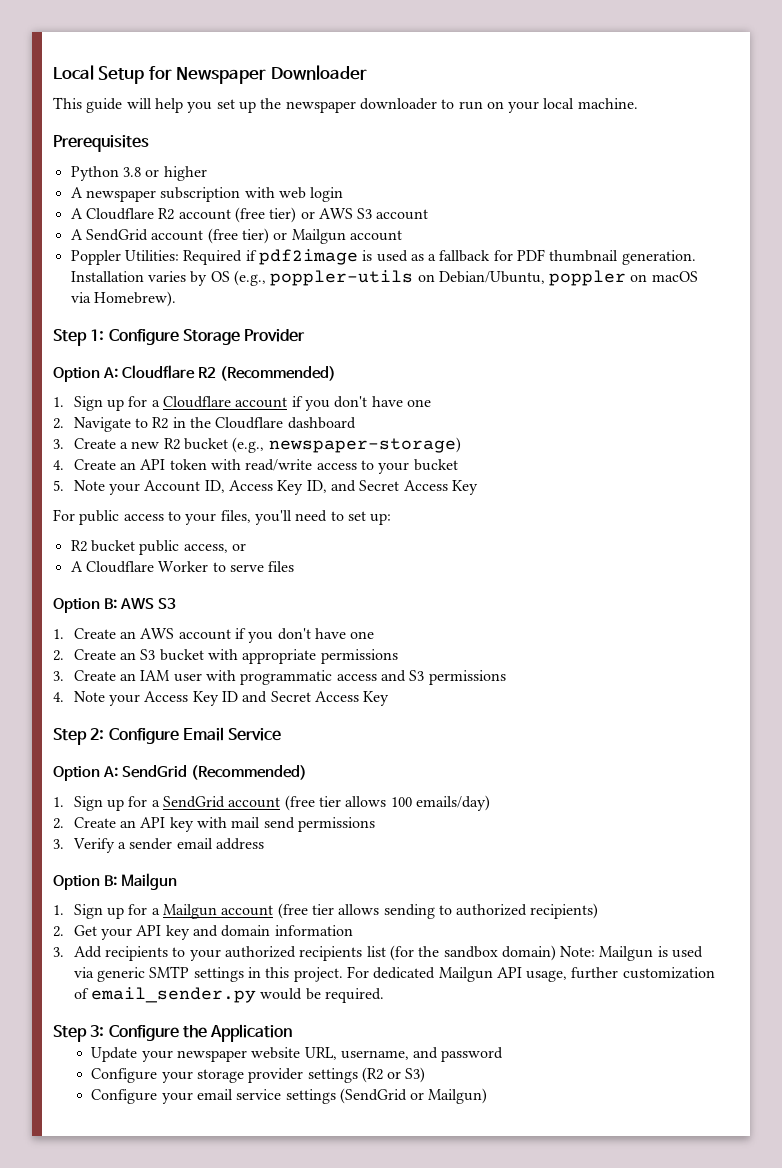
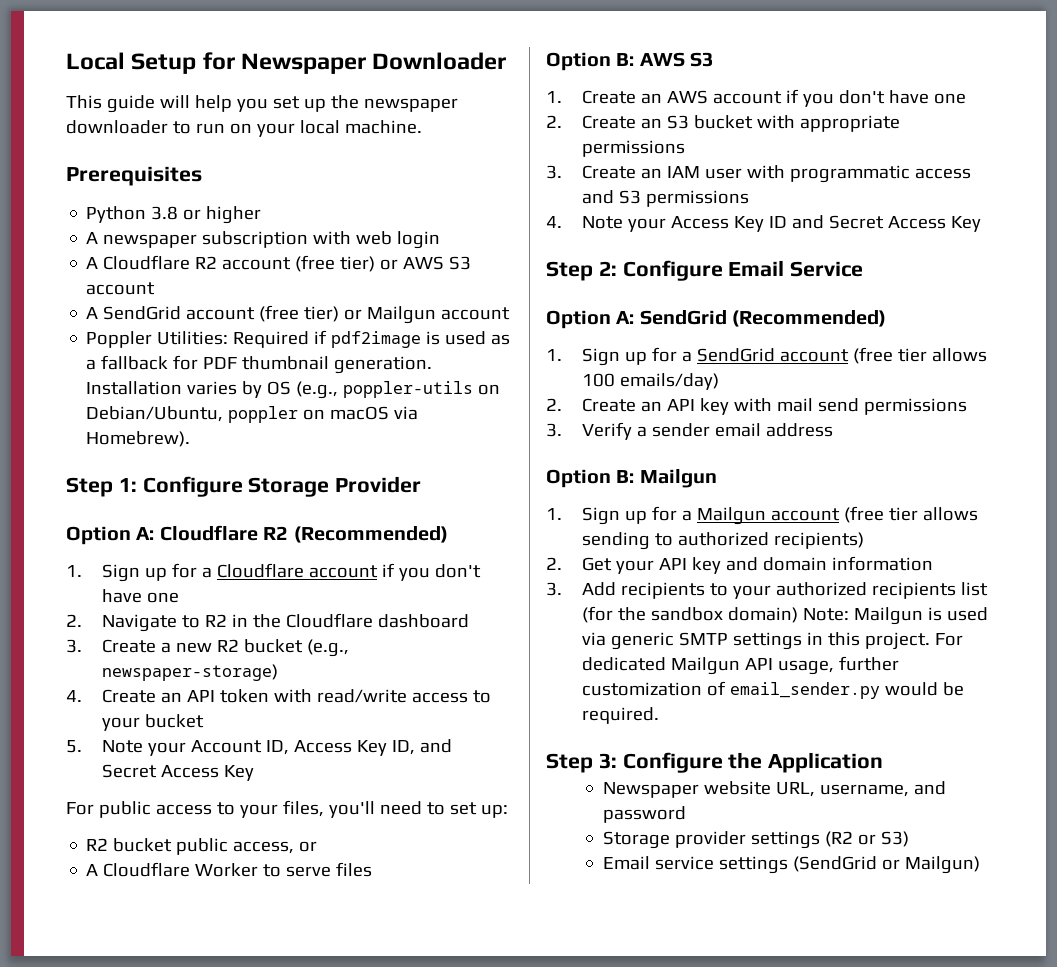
- Update your newspaper website URL, username, and password
+ Newspaper website URL, username, and password
- Configure your storage provider settings (R2 or S3)
+ Storage provider settings (R2 or S3)
- Configure your email service settings (SendGrid or Mailgun)
+ Email service settings (SendGrid or Mailgun)

